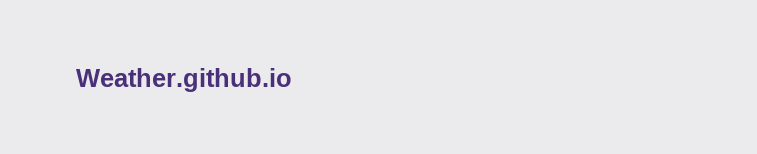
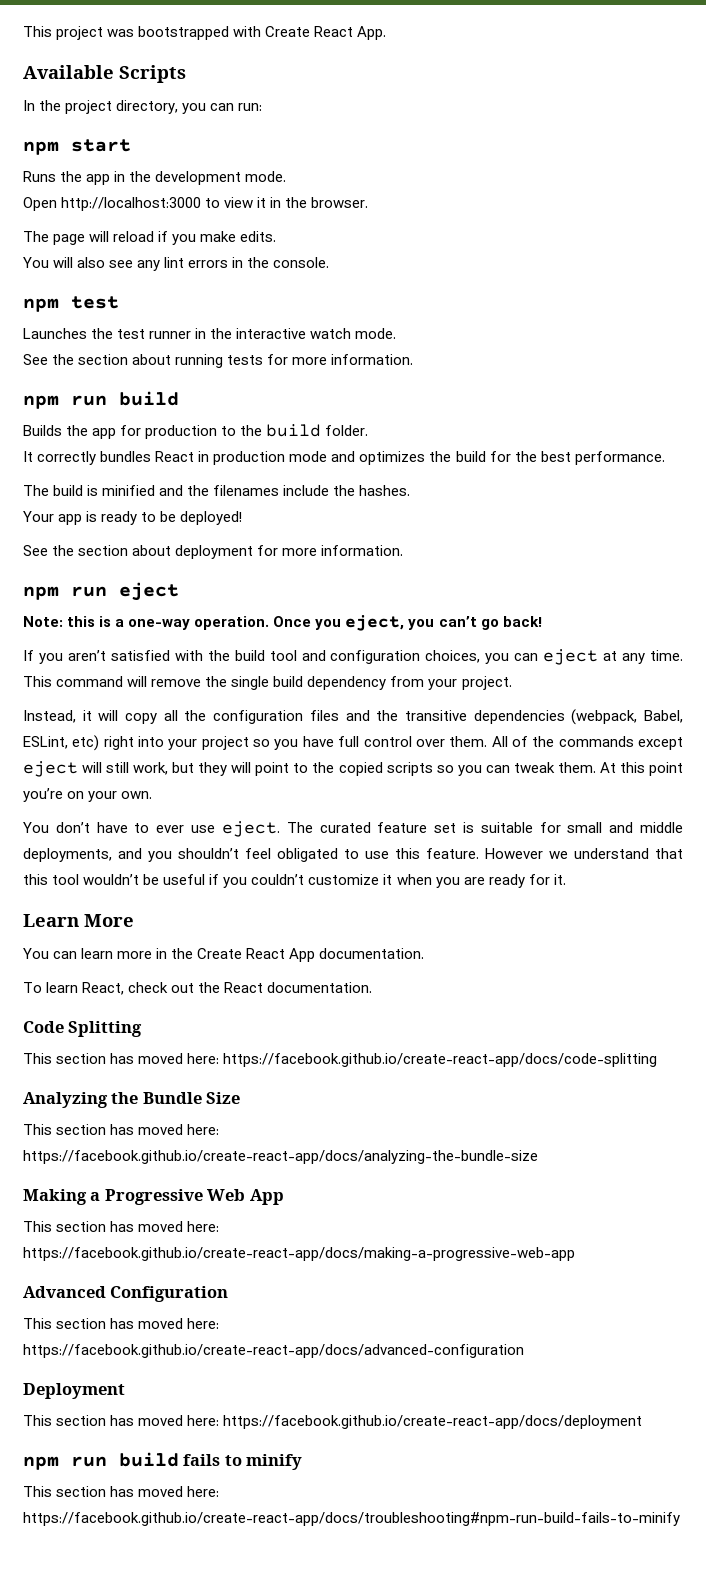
- Weather.github.io
+ This project was bootstrapped with Create React App.
+ Available Scripts
+ In the project directory, you can run:
+ npm start
+ Runs the app in the development mode.
+ Open http://localhost:3000 to view it in the browser.
+ The page will reload if you make edits.
+ You will also see any lint errors in the console.
+ npm test
+ Launches the test runner in the interactive watch mode.
+ See the section about running tests for more information.
+ npm run build
+ Builds the app for production to the build folder.
+ It correctly bundles React in production mode and optimizes the build for the best performance.
+ The build is minified and the filenames include the hashes.
+ Your app is ready to be deployed!
+ See the section about deployment for more information.
+ npm run eject
+ Note: this is a one-way operation. Once you eject, you can’t go back!
+ If you aren’t satisfied with the build tool and configuration choices, you can eject at any time. This command will remove the single build dependency from your project.
+ Instead, it will copy all the configuration files and the transitive dependencies (webpack, Babel, ESLint, etc) right into your project so you have full control over them. All of the commands except eject will still work, but they will point to the copied scripts so you can tweak them. At this point you’re on your own.
+ You don’t have to ever use eject. The curated feature set is suitable for small and middle deployments, and you shouldn’t feel obligated to use this feature. However we understand that this tool wouldn’t be useful if you couldn’t customize it when you are ready for it.
+ Learn More
+ You can learn more in the Create React App documentation.
+ To learn React, check out the React documentation.
+ Code Splitting
+ This section has moved here: https://facebook.github.io/create-react-app/docs/code-splitting
+ Analyzing the Bundle Size
+ This section has moved here: https://facebook.github.io/create-react-app/docs/analyzing-the-bundle-size
+ Making a Progressive Web App
+ This section has moved here: https://facebook.github.io/create-react-app/docs/making-a-progressive-web-app
+ Advanced Configuration
+ This section has moved here: https://facebook.github.io/create-react-app/docs/advanced-configuration
+ Deployment
+ This section has moved here: https://facebook.github.io/create-react-app/docs/deployment
+ npm run build fails to minify
+ This section has moved here: https://facebook.github.io/create-react-app/docs/troubleshooting#npm-run-build-fails-to-minify

